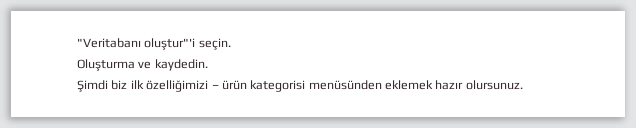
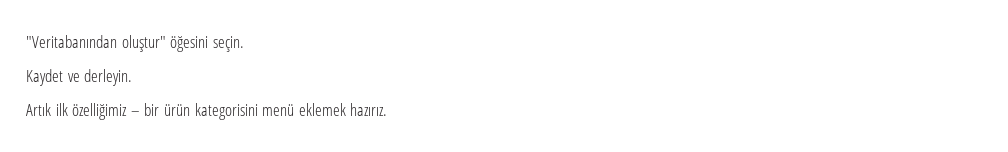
- "Veritabanı oluştur"'i seçin.
- Oluşturma ve kaydedin.
- Şimdi biz ilk özelliğimizi – ürün kategorisi menüsünden eklemek hazır olursunuz.
+ "Veritabanından oluştur" öğesini seçin.
+ Kaydet ve derleyin.
+ Artık ilk özelliğimiz – bir ürün kategorisini menü eklemek hazırız.

